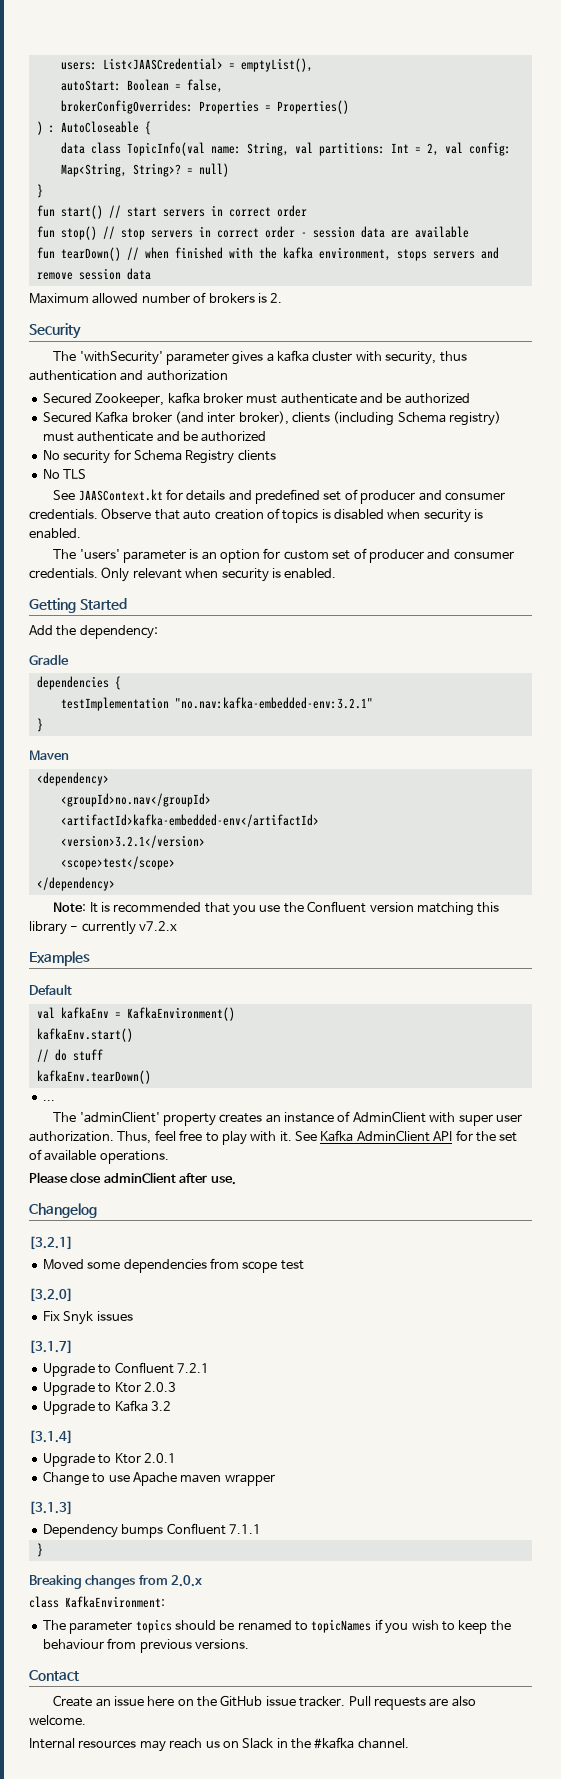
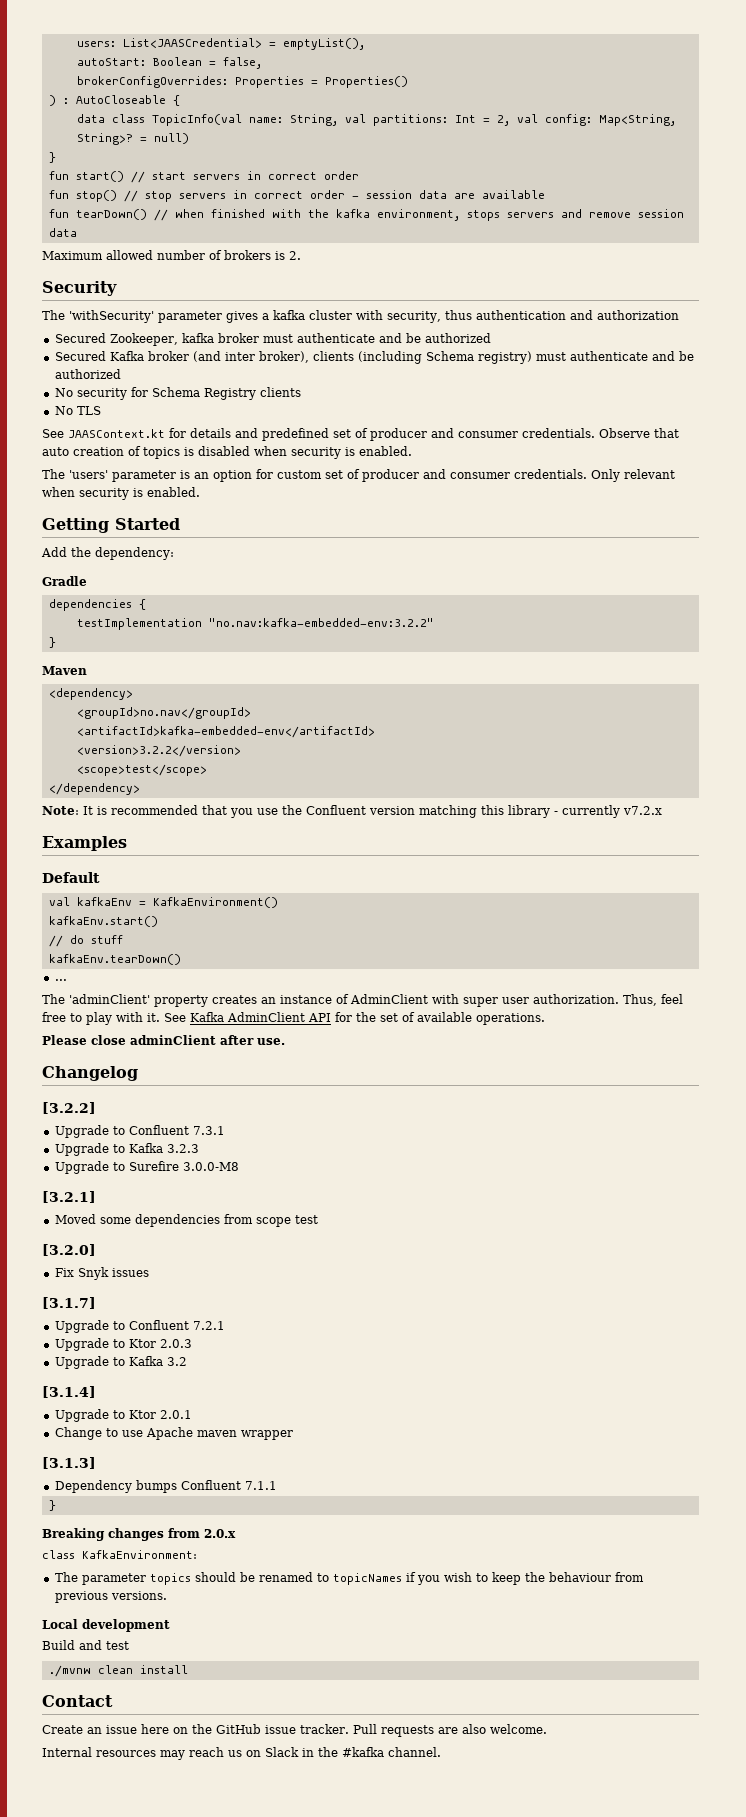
- testImplementation "no.nav:kafka-embedded-env:3.2.1"
+ testImplementation "no.nav:kafka-embedded-env:3.2.2"
- <version>3.2.1</version>
+ <version>3.2.2</version>
+ [3.2.2]
+ Upgrade to Confluent 7.3.1
+ Upgrade to Kafka 3.2.3
+ Upgrade to Surefire 3.0.0-M8
+ Local development
+ Build and test
+ ./mvnw clean install

